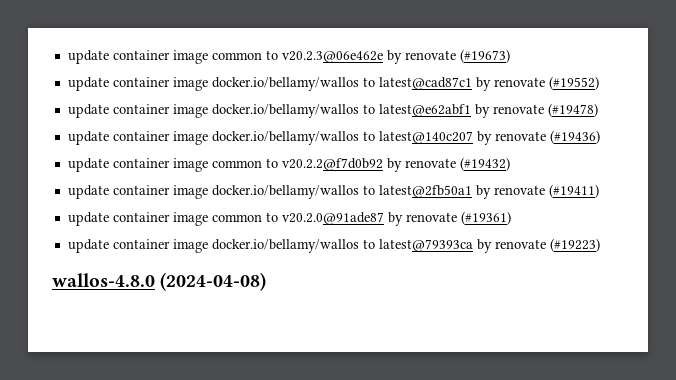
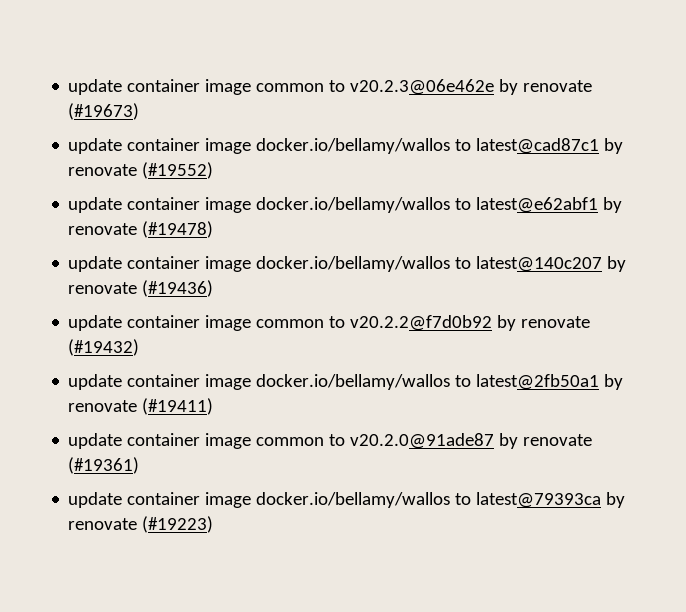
- wallos-4.8.0 (2024-04-08)

